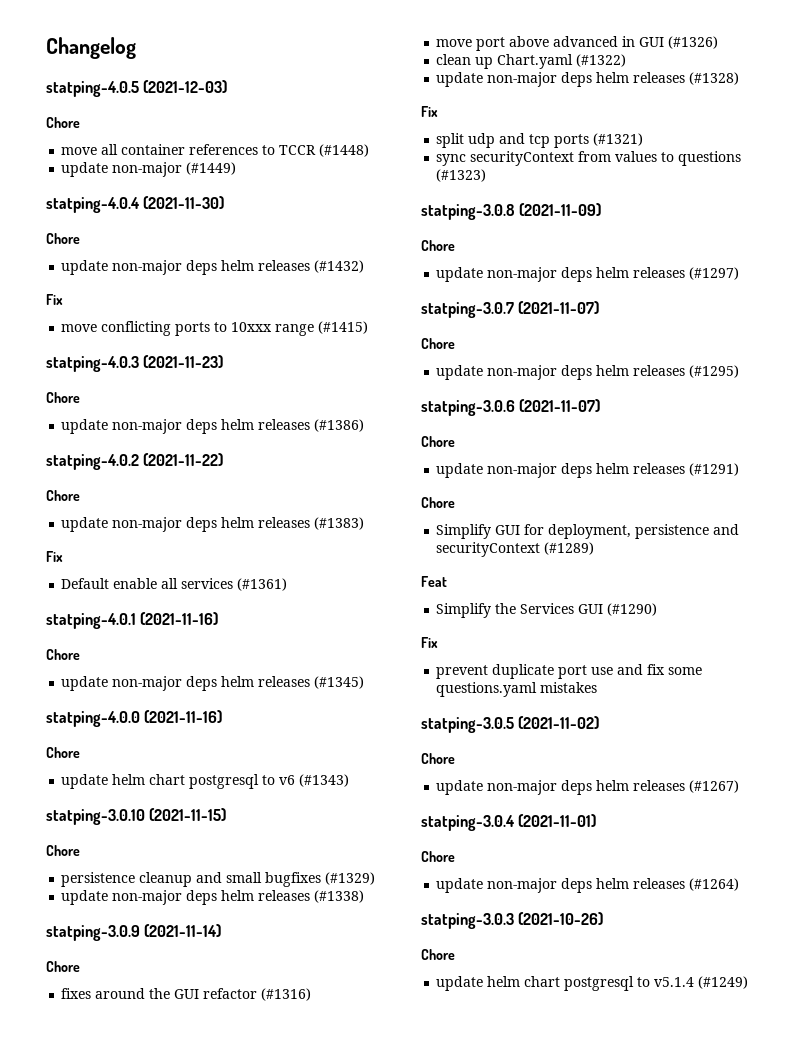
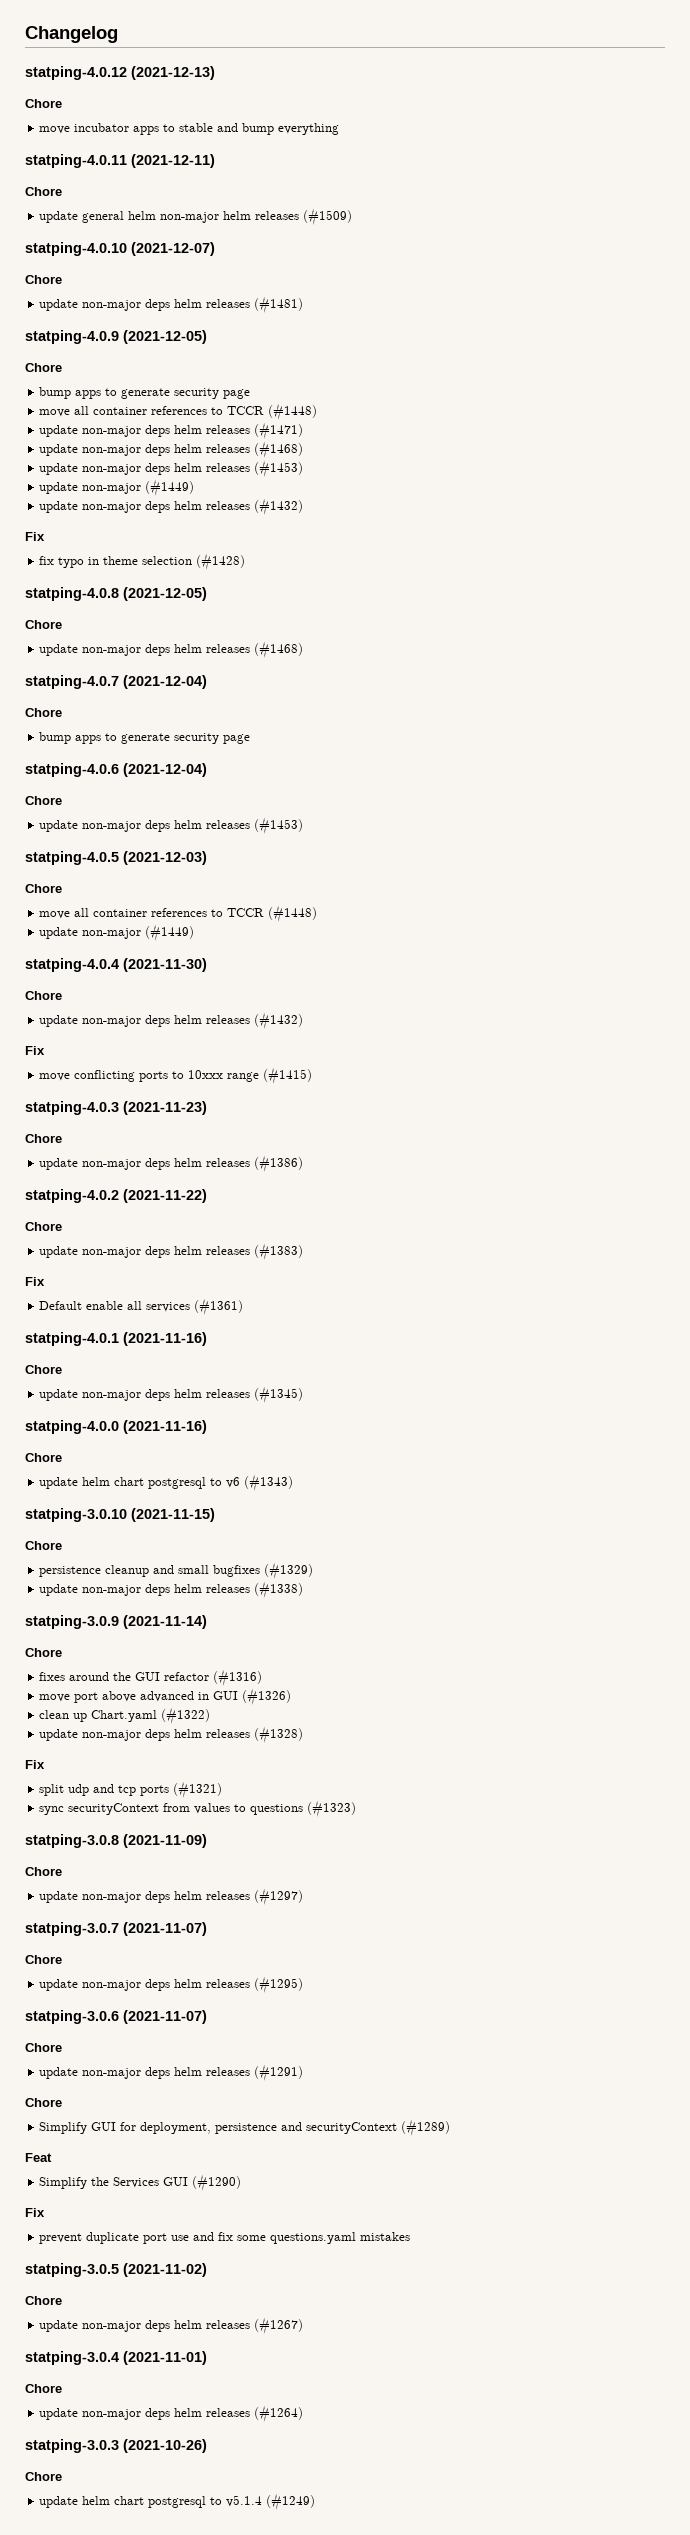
+ statping-4.0.12 (2021-12-13)
+ Chore
+ move incubator apps to stable and bump everything
+ statping-4.0.11 (2021-12-11)
+ Chore
+ update general helm non-major helm releases (#1509)
+ statping-4.0.10 (2021-12-07)
+ Chore
+ update non-major deps helm releases (#1481)
+ statping-4.0.9 (2021-12-05)
+ Chore
+ bump apps to generate security page
+ move all container references to TCCR (#1448)
+ update non-major deps helm releases (#1471)
+ update non-major deps helm releases (#1468)
+ update non-major deps helm releases (#1453)
+ update non-major (#1449)
+ update non-major deps helm releases (#1432)
+ Fix
+ fix typo in theme selection (#1428)
+ statping-4.0.8 (2021-12-05)
+ Chore
+ update non-major deps helm releases (#1468)
+ statping-4.0.7 (2021-12-04)
+ Chore
+ bump apps to generate security page
+ statping-4.0.6 (2021-12-04)
+ Chore
+ update non-major deps helm releases (#1453)

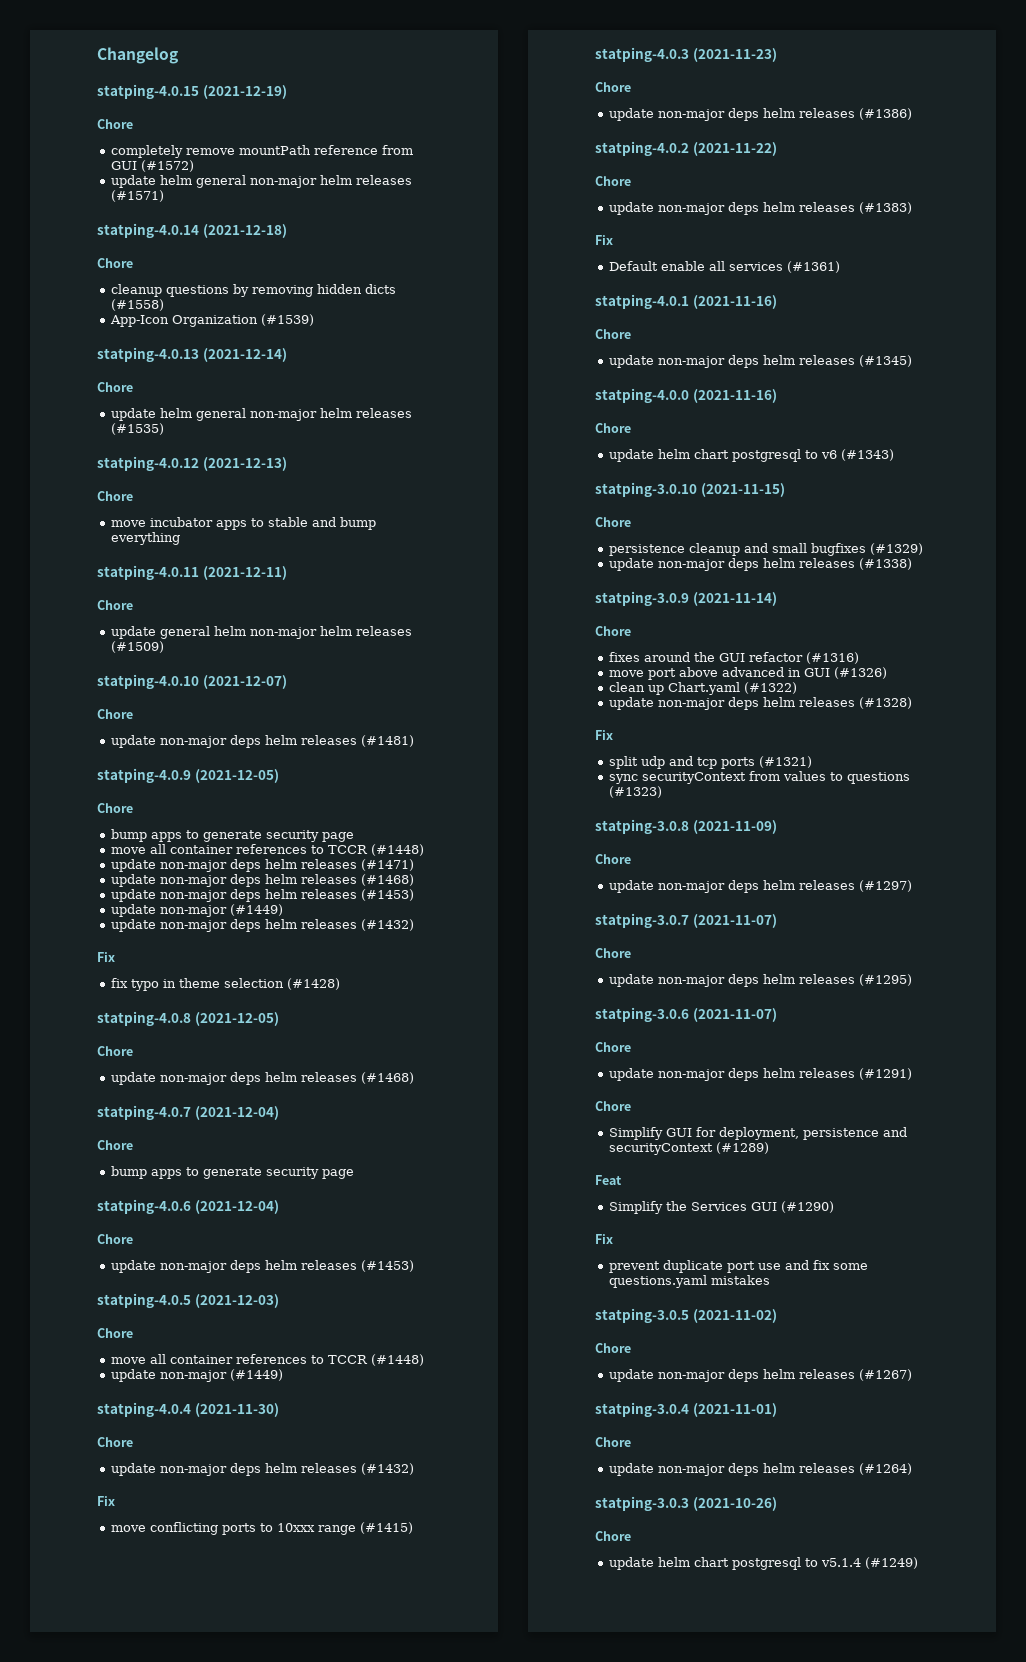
+ statping-4.0.15 (2021-12-19)
+ Chore
+ completely remove mountPath reference from GUI (#1572)
+ update helm general non-major helm releases (#1571)
+ statping-4.0.14 (2021-12-18)
+ Chore
+ cleanup questions by removing hidden dicts (#1558)
+ App-Icon Organization (#1539)
+ statping-4.0.13 (2021-12-14)
+ Chore
+ update helm general non-major helm releases (#1535)

